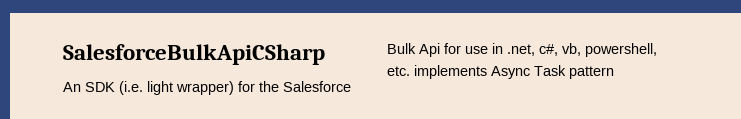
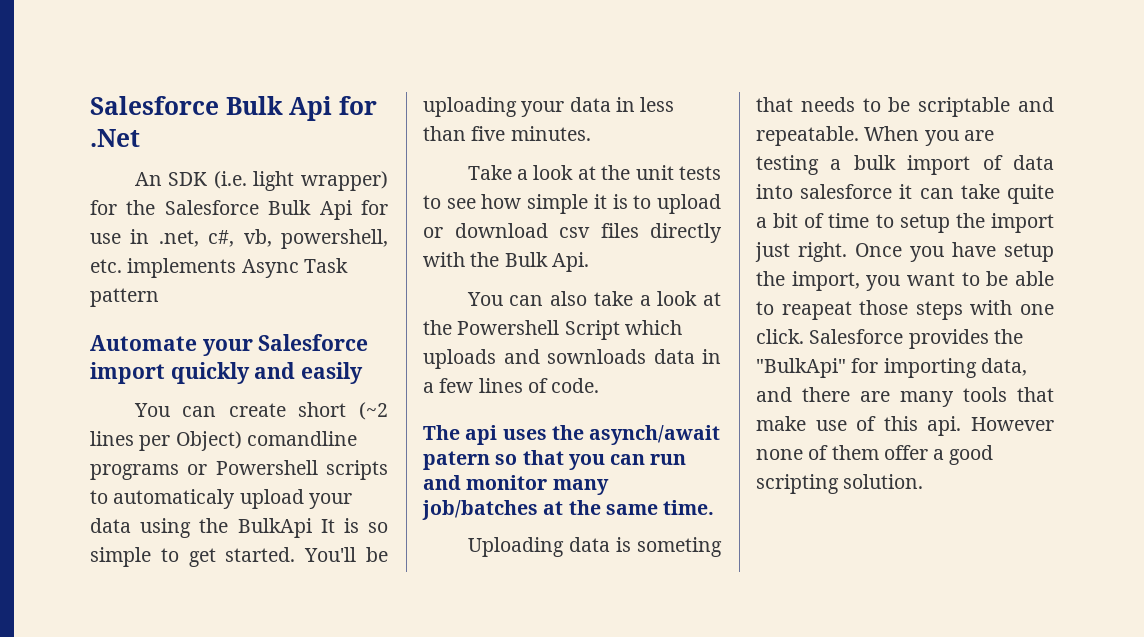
- SalesforceBulkApiCSharp
+ Salesforce Bulk Api for .Net
+ Automate your Salesforce import quickly and easily
+ You can create short (~2 lines per Object) comandline programs or Powershell scripts to automaticaly upload your data using the BulkApi It is so simple to get started. You'll be uploading your data in less than five minutes.
+ Take a look at the unit tests to see how simple it is to upload or download csv files directly with the Bulk Api.
+ You can also take a look at the Powershell Script which uploads and sownloads data in a few lines of code.
+ The api uses the asynch/await patern so that you can run and monitor many job/batches at the same time.
+ Uploading data is someting that needs to be scriptable and repeatable. When you are testing a bulk import of data into salesforce it can take quite a bit of time to setup the import just right. Once you have setup the import, you want to be able to reapeat those steps with one click. Salesforce provides the "BulkApi" for importing data, and there are many tools that make use of this api. However none of them offer a good scripting solution.

